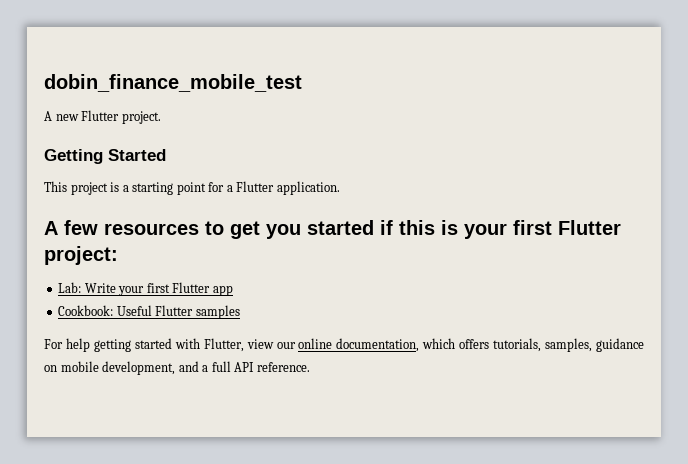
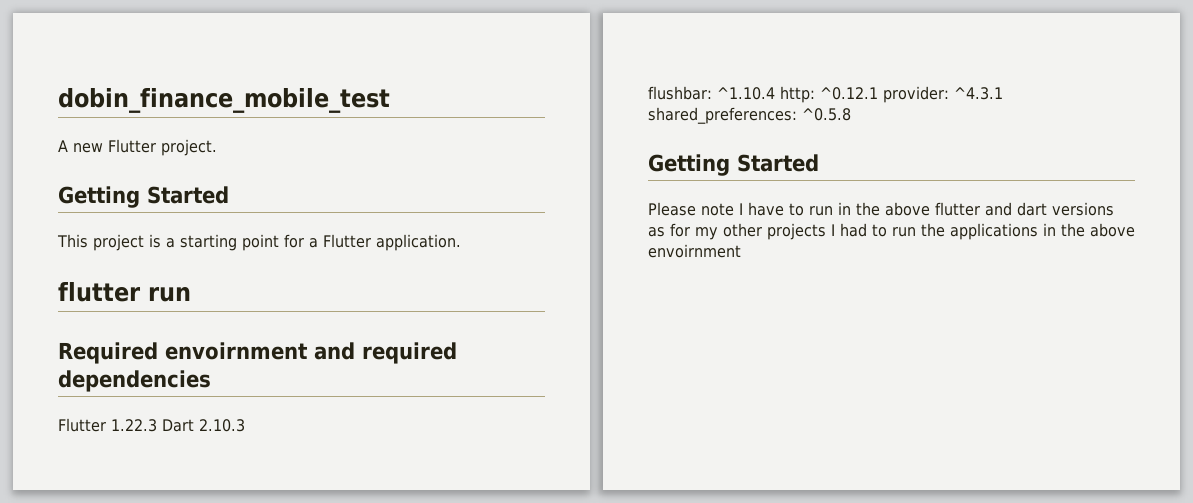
- A few resources to get you started if this is your first Flutter project:
- Lab: Write your first Flutter app
- Cookbook: Useful Flutter samples
- For help getting started with Flutter, view our online documentation, which offers tutorials, samples, guidance on mobile development, and a full API reference.
+ flutter run
+ Required envoirnment and required dependencies
+ Flutter 1.22.3 Dart 2.10.3
+ flushbar: ^1.10.4 http: ^0.12.1 provider: ^4.3.1 shared_preferences: ^0.5.8
+ Getting Started
+ Please note I have to run in the above flutter and dart versions as for my other projects I had to run the applications in the above envoirnment

